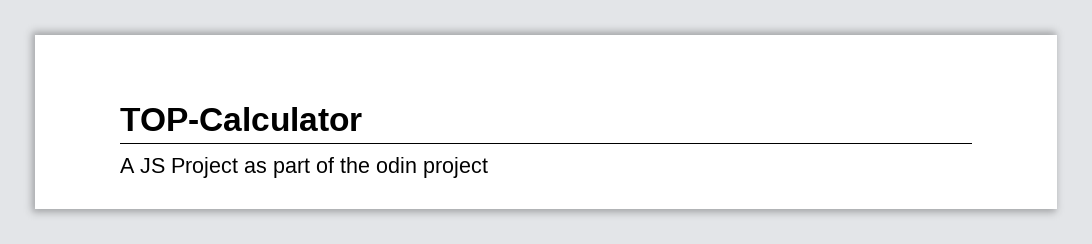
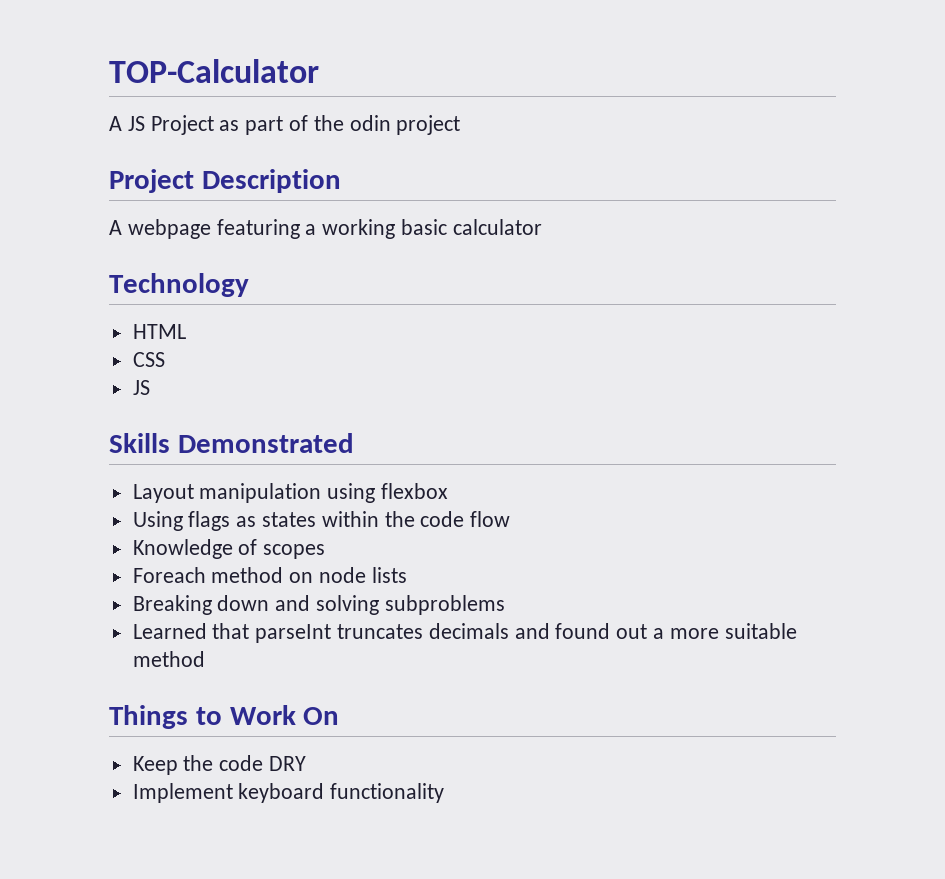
+ Project Description
+ A webpage featuring a working basic calculator
+ Technology
+ HTML
+ CSS
+ JS
+ Skills Demonstrated
+ Layout manipulation using flexbox
+ Using flags as states within the code flow
+ Knowledge of scopes
+ Foreach method on node lists
+ Breaking down and solving subproblems
+ Learned that parseInt truncates decimals and found out a more suitable method
+ Things to Work On
+ Keep the code DRY
+ Implement keyboard functionality

